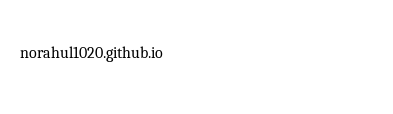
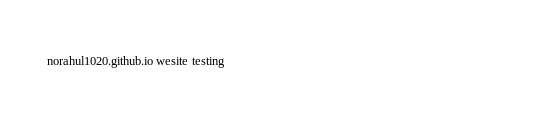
- norahul1020.github.io
+ norahul1020.github.io wesite testing

